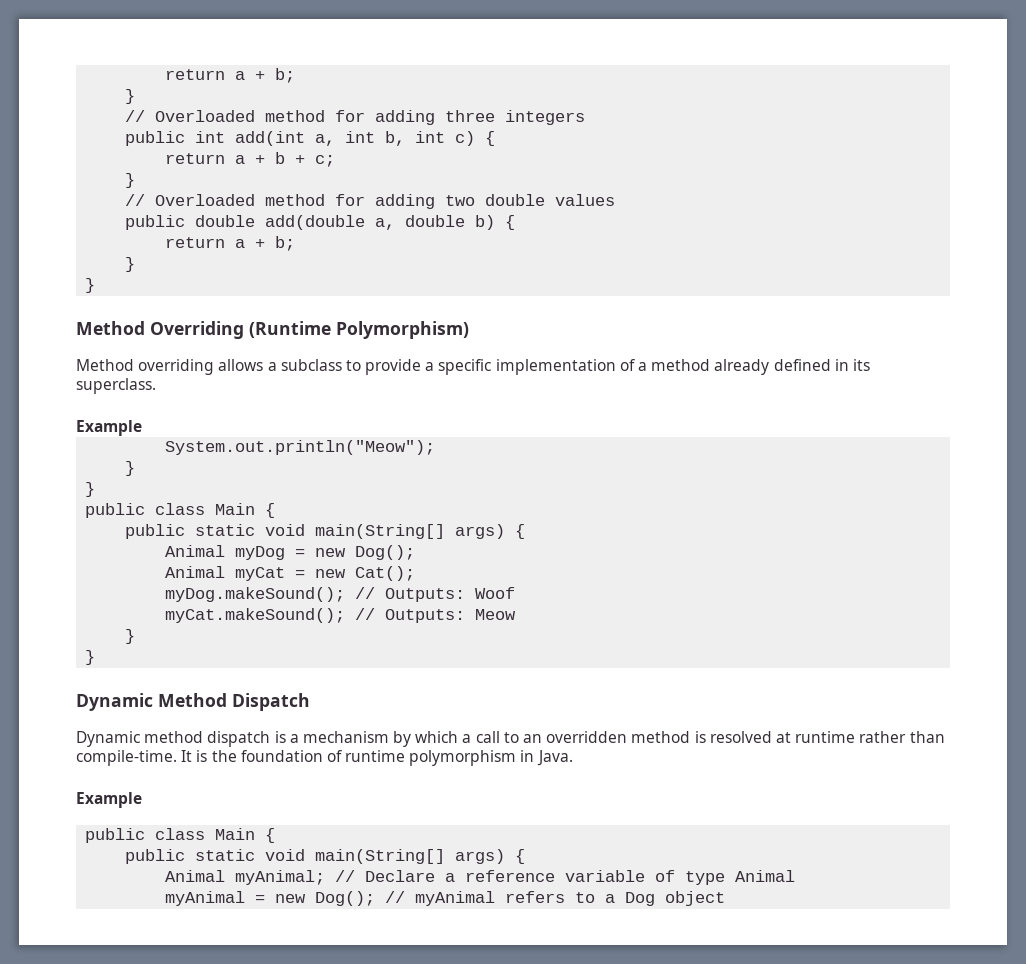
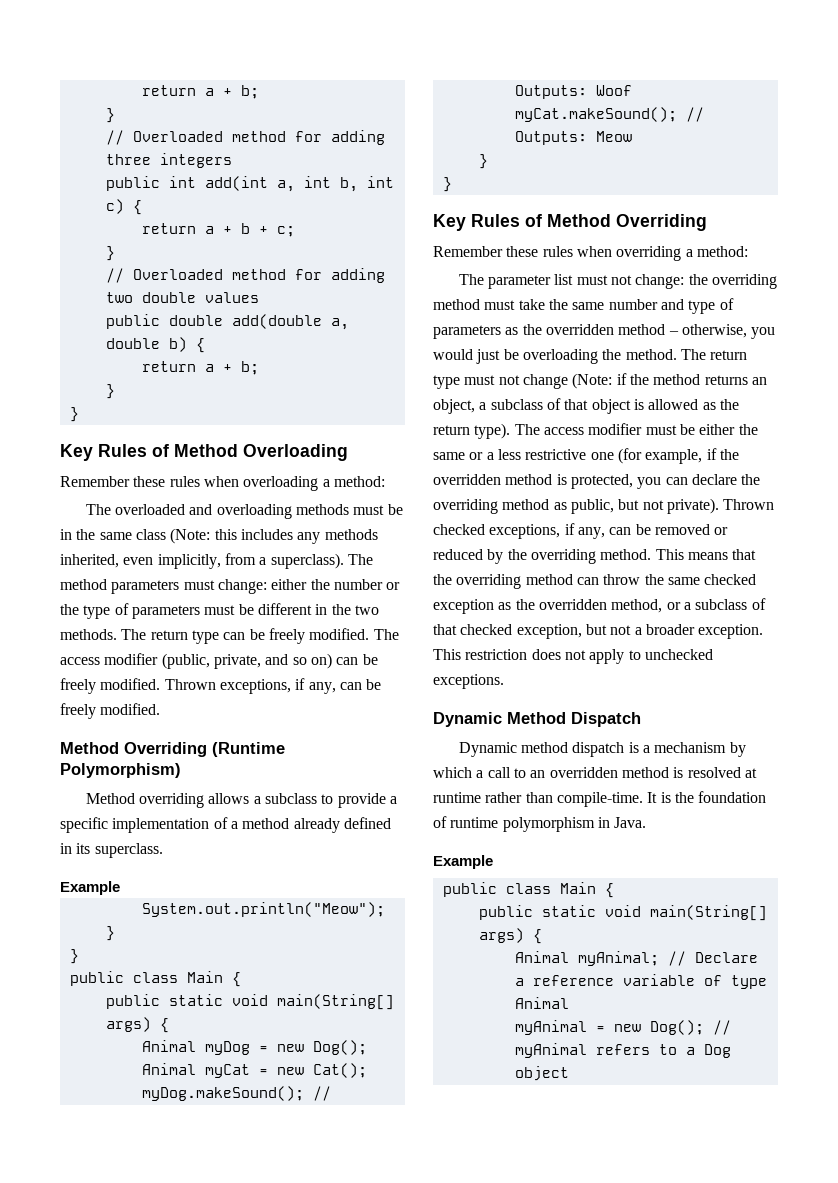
+ Key Rules of Method Overloading
+ Remember these rules when overloading a method:
+ The overloaded and overloading methods must be in the same class (Note: this includes any methods inherited, even implicitly, from a superclass). The method parameters must change: either the number or the type of parameters must be different in the two methods. The return type can be freely modified. The access modifier (public, private, and so on) can be freely modified. Thrown exceptions, if any, can be freely modified.
+ Key Rules of Method Overriding
+ Remember these rules when overriding a method:
+ The parameter list must not change: the overriding method must take the same number and type of parameters as the overridden method – otherwise, you would just be overloading the method. The return type must not change (Note: if the method returns an object, a subclass of that object is allowed as the return type). The access modifier must be either the same or a less restrictive one (for example, if the overridden method is protected, you can declare the overriding method as public, but not private). Thrown checked exceptions, if any, can be removed or reduced by the overriding method. This means that the overriding method can throw the same checked exception as the overridden method, or a subclass of that checked exception, but not a broader exception. This restriction does not apply to unchecked exceptions.

